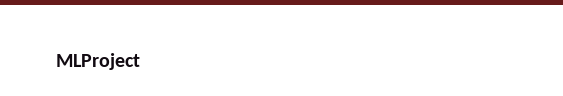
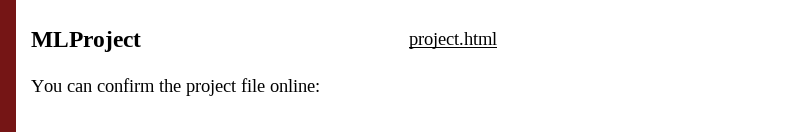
+ You can confirm the project file online: project.html

